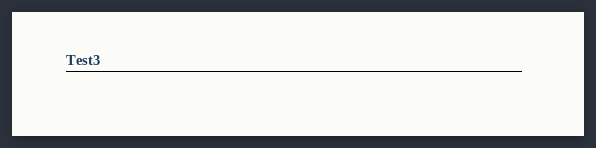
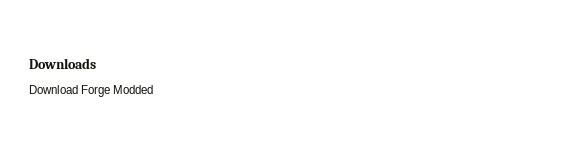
- Test3
+ Downloads
+ Download Forge Modded

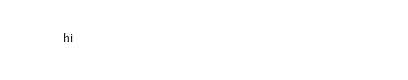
- Downloads
- Download Forge Modded
+ hi

